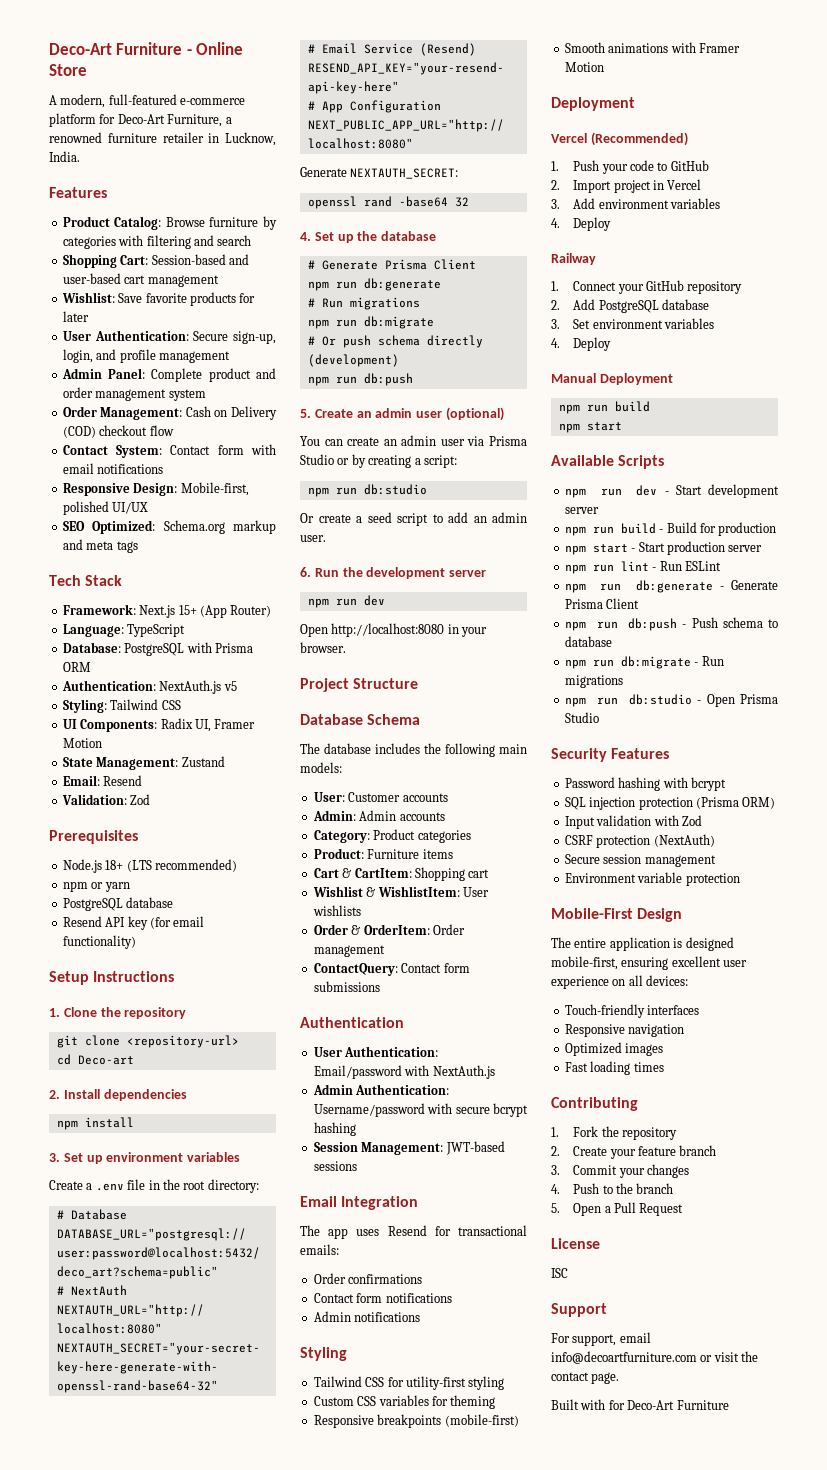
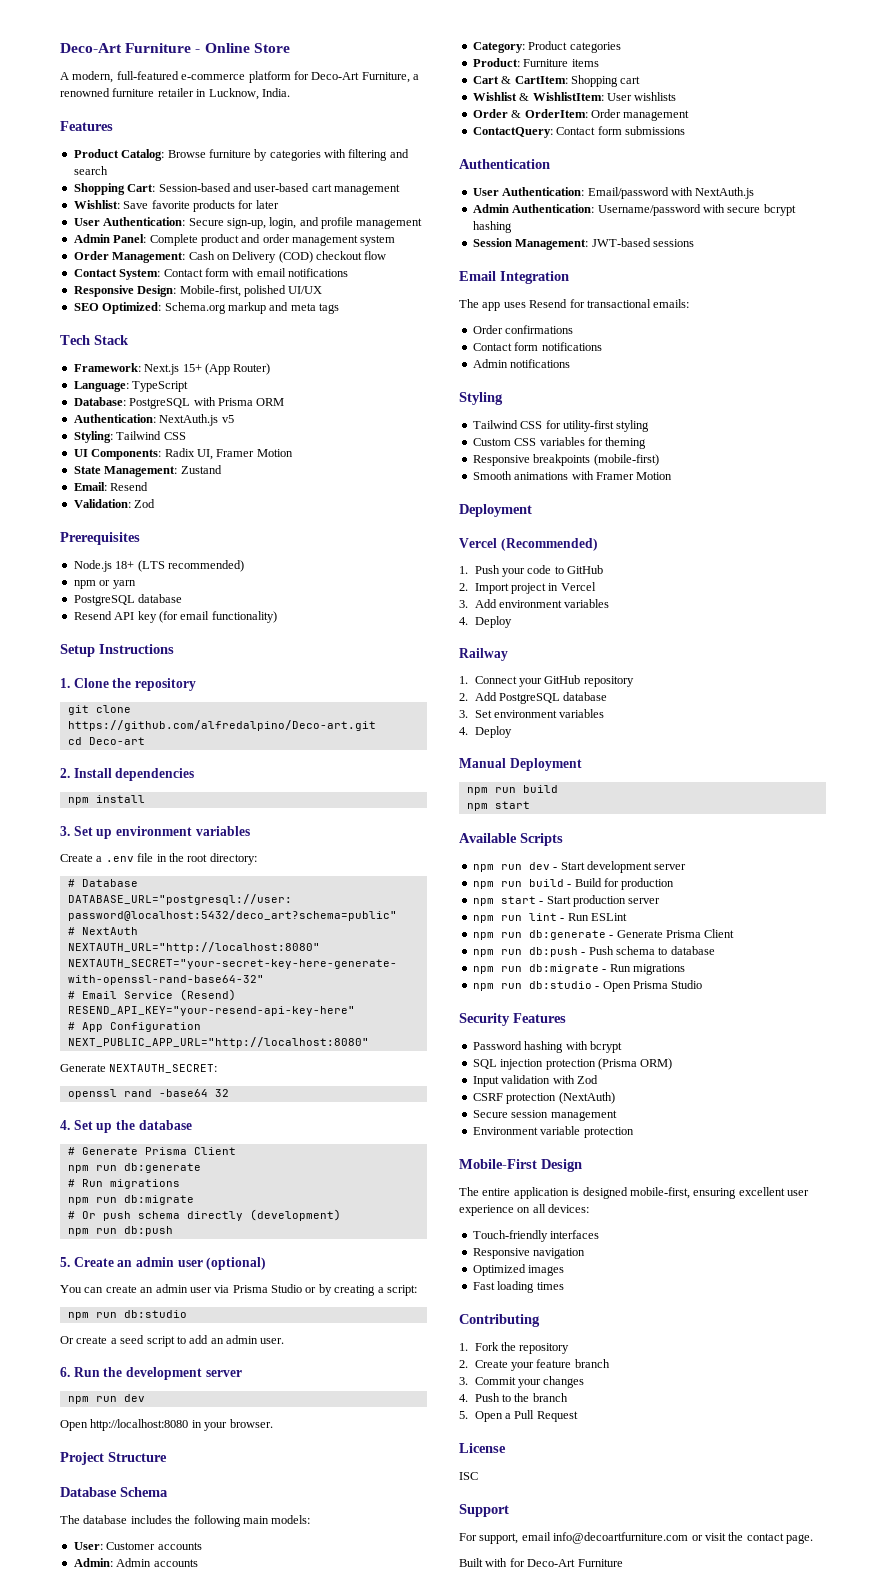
- git clone <repository-url>
+ git clone https://github.com/alfredalpino/Deco-art.git

